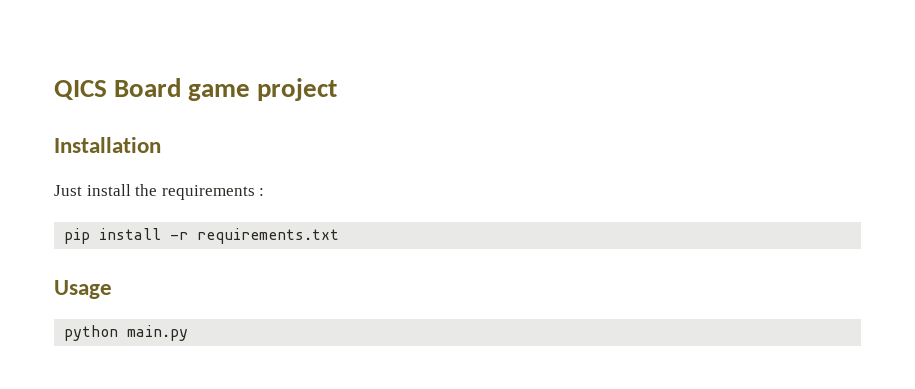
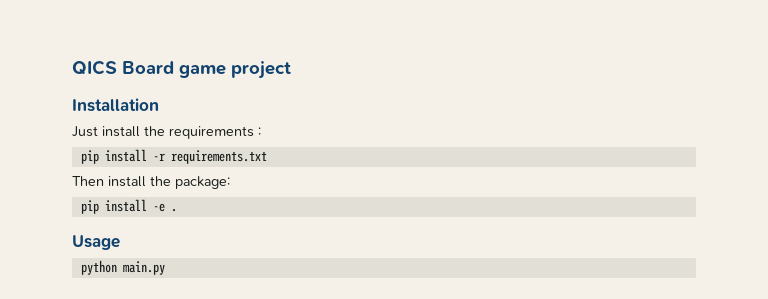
+ Then install the package:
+ pip install -e .

